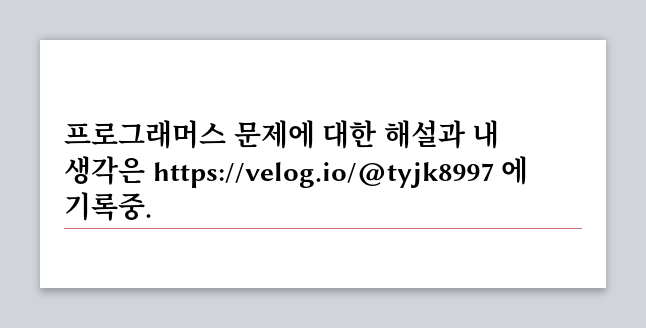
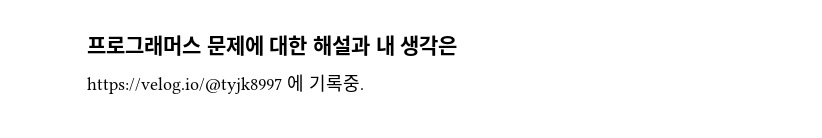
- 프로그래머스 문제에 대한 해설과 내 생각은 https://velog.io/@tyjk8997 에 기록중.
+ 프로그래머스 문제에 대한 해설과 내 생각은
+ https://velog.io/@tyjk8997 에 기록중.

